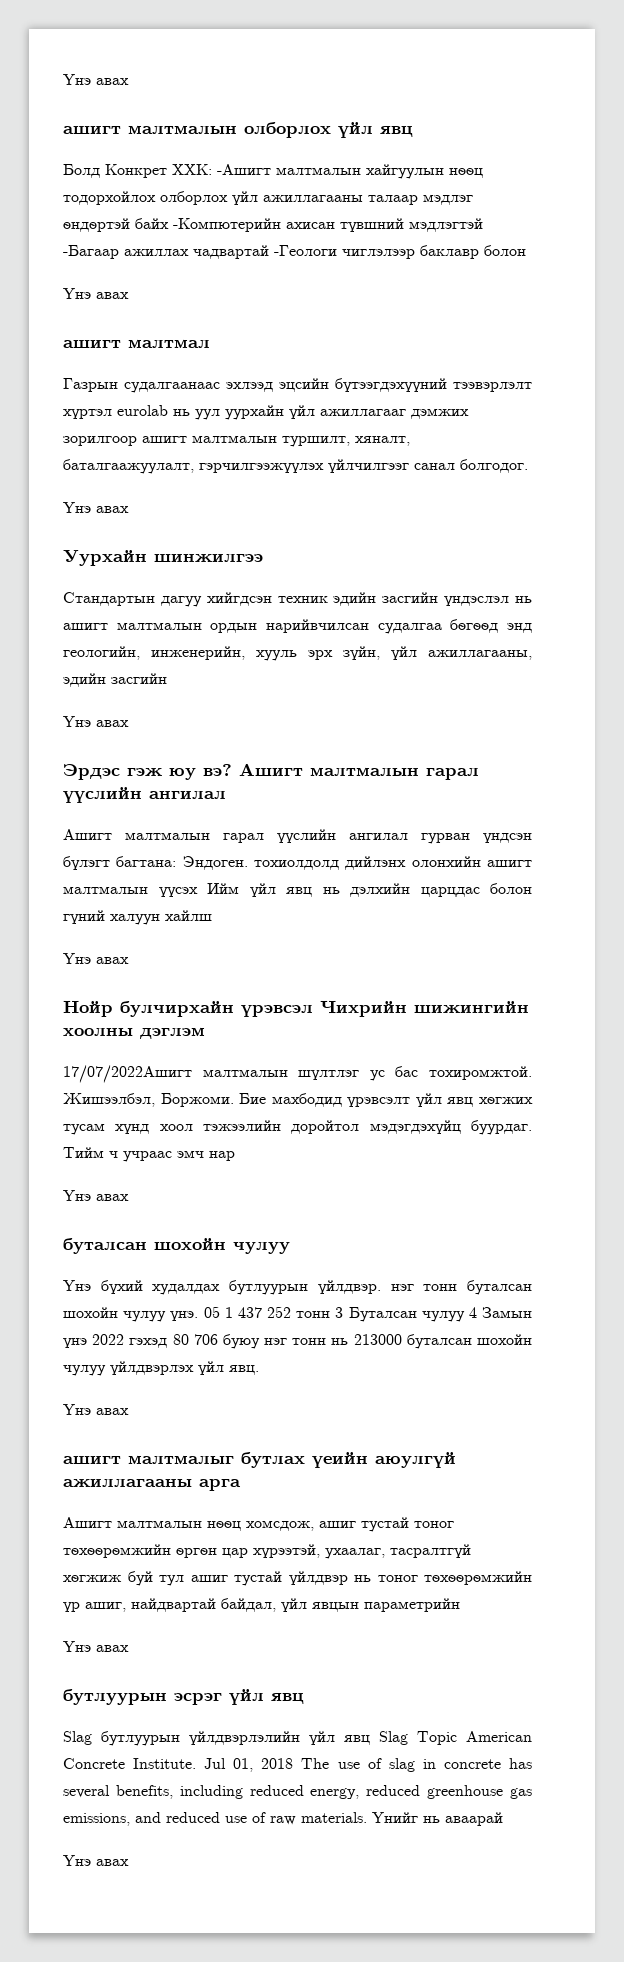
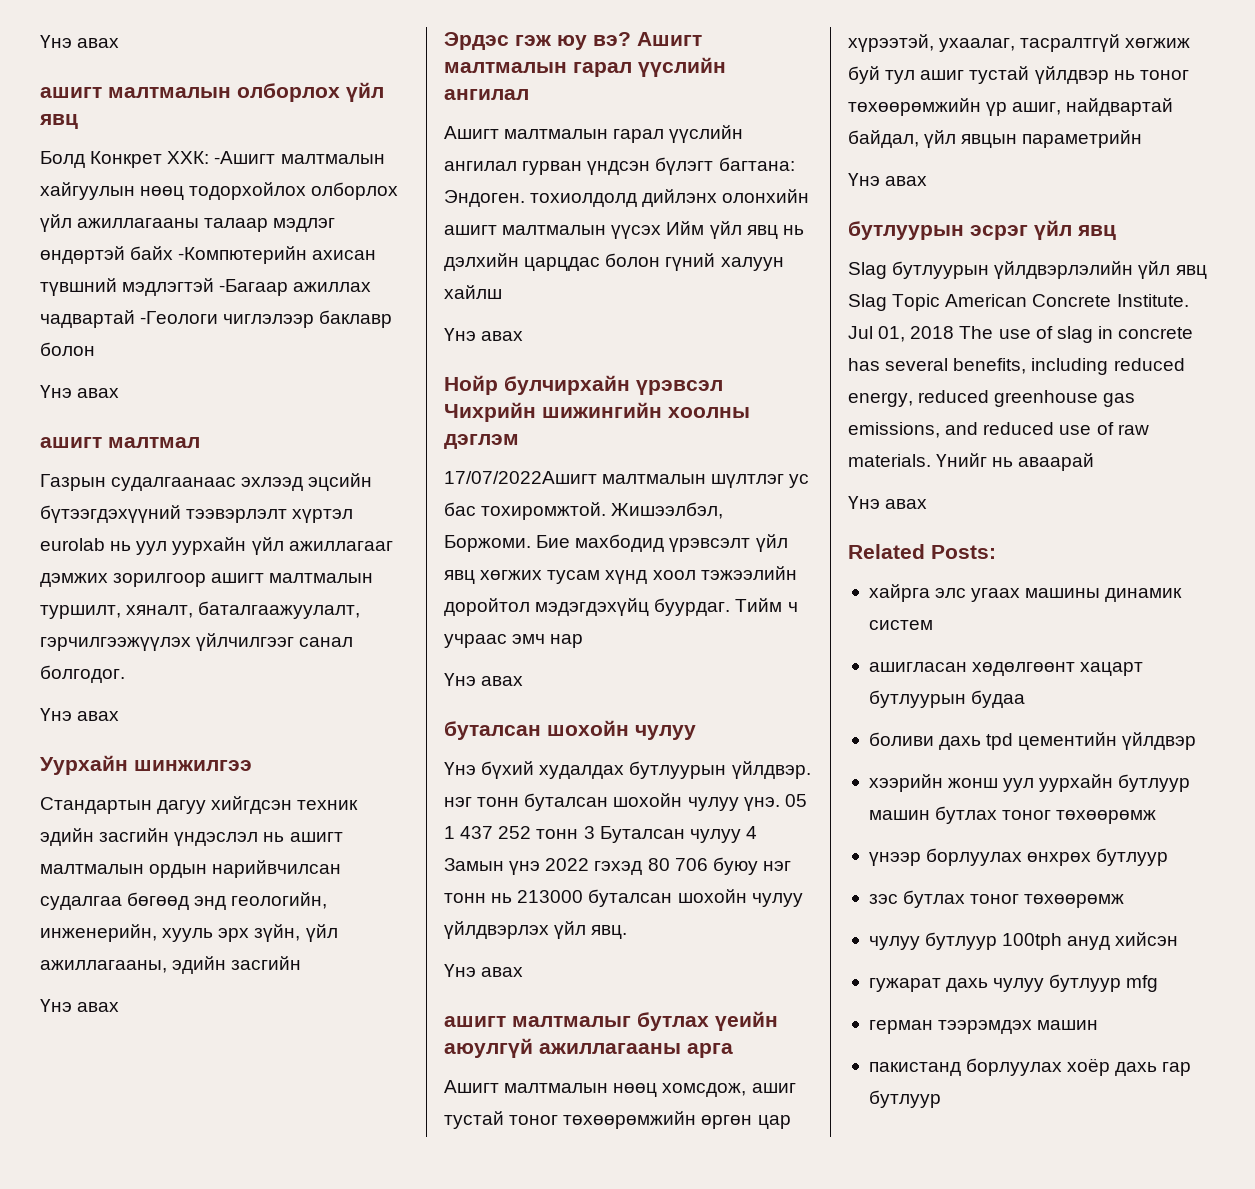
+ Related Posts:
+ хайрга элс угаах машины динамик систем
+ ашигласан хөдөлгөөнт хацарт бутлуурын будаа
+ боливи дахь tpd цементийн үйлдвэр
+ хээрийн жонш уул уурхайн бутлуур машин бутлах тоног төхөөрөмж
+ үнээр борлуулах өнхрөх бутлуур
+ зэс бутлах тоног төхөөрөмж
+ чулуу бутлуур 100tph ануд хийсэн
+ гужарат дахь чулуу бутлуур mfg
+ герман тээрэмдэх машин
+ пакистанд борлуулах хоёр дахь гар бутлуур

